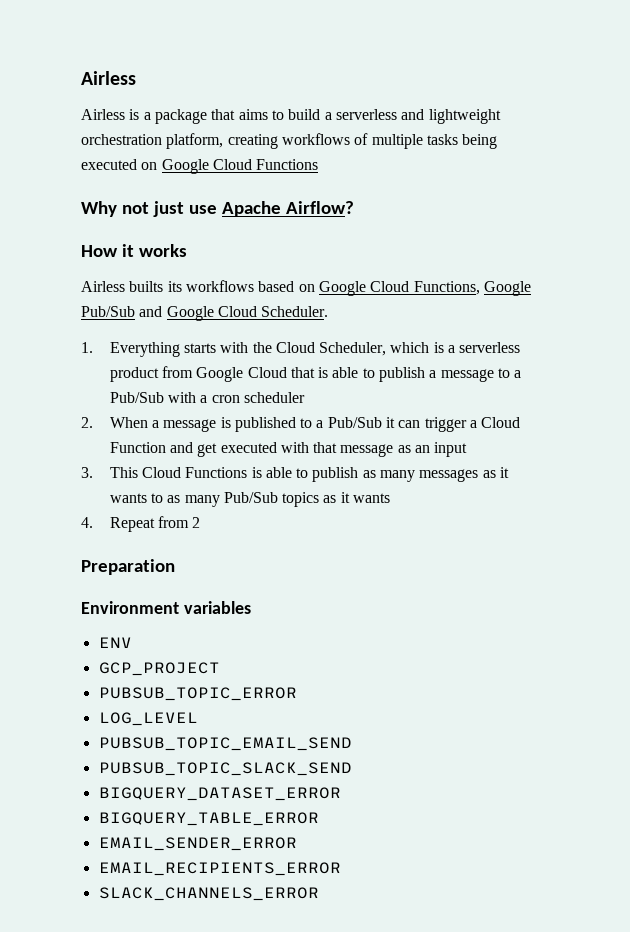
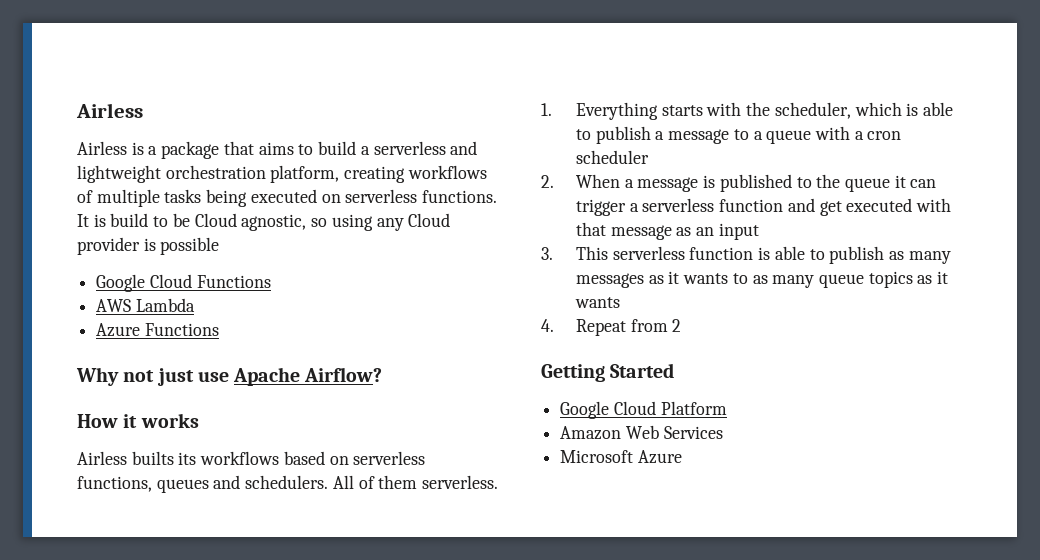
- Airless is a package that aims to build a serverless and lightweight orchestration platform, creating workflows of multiple tasks being executed on Google Cloud Functions
+ Airless is a package that aims to build a serverless and lightweight orchestration platform, creating workflows of multiple tasks being executed on serverless functions. It is build to be Cloud agnostic, so using any Cloud provider is possible
+ Google Cloud Functions
+ AWS Lambda
+ Azure Functions
- Airless builts its workflows based on Google Cloud Functions, Google Pub/Sub and Google Cloud Scheduler.
+ Airless builts its workflows based on serverless functions, queues and schedulers. All of them serverless.
- 1. Everything starts with the Cloud Scheduler, which is a serverless product from Google Cloud that is able to publish a message to a Pub/Sub with a cron scheduler
+ 1. Everything starts with the scheduler, which is able to publish a message to a queue with a cron scheduler
- 2. When a message is published to a Pub/Sub it can trigger a Cloud Function and get executed with that message as an input
+ 2. When a message is published to the queue it can trigger a serverless function and get executed with that message as an input
- 3. This Cloud Functions is able to publish as many messages as it wants to as many Pub/Sub topics as it wants
+ 3. This serverless function is able to publish as many messages as it wants to as many queue topics as it wants
- Preparation
- Environment variables
- ENV
- GCP_PROJECT
- PUBSUB_TOPIC_ERROR
- LOG_LEVEL
- PUBSUB_TOPIC_EMAIL_SEND
- PUBSUB_TOPIC_SLACK_SEND
- BIGQUERY_DATASET_ERROR
- BIGQUERY_TABLE_ERROR
- EMAIL_SENDER_ERROR
- EMAIL_RECIPIENTS_ERROR
- SLACK_CHANNELS_ERROR
+ Getting Started
+ Google Cloud Platform
+ Amazon Web Services
+ Microsoft Azure

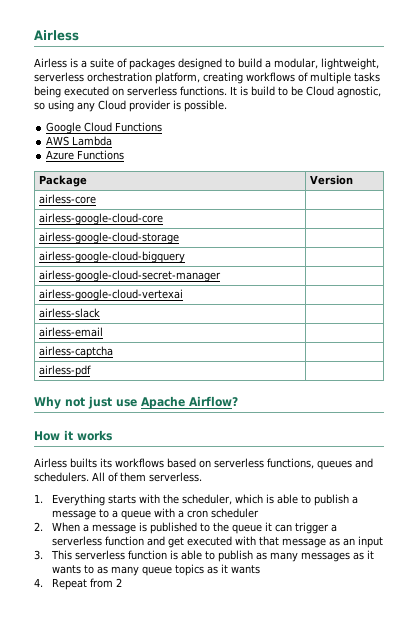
- Airless is a package that aims to build a serverless and lightweight orchestration platform, creating workflows of multiple tasks being executed on serverless functions.
+ Airless is a suite of packages designed to build a modular, lightweight, serverless orchestration platform, creating workflows of multiple tasks being executed on serverless functions.
- It is build to be Cloud agnostic, so using any Cloud provider is possible
+ It is build to be Cloud agnostic, so using any Cloud provider is possible.
+ Package | Version
+ airless-core |
+ airless-google-cloud-core |
+ airless-google-cloud-storage |
+ airless-google-cloud-bigquery |
+ airless-google-cloud-secret-manager |
+ airless-google-cloud-vertexai |
+ airless-slack |
+ airless-email |
+ airless-captcha |
+ airless-pdf |
- Getting Started
- Google Cloud Platform
- Amazon Web Services
- Microsoft Azure

